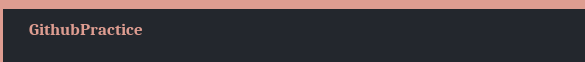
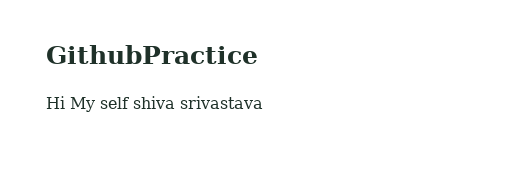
+ Hi My self shiva srivastava

